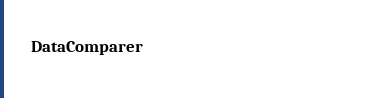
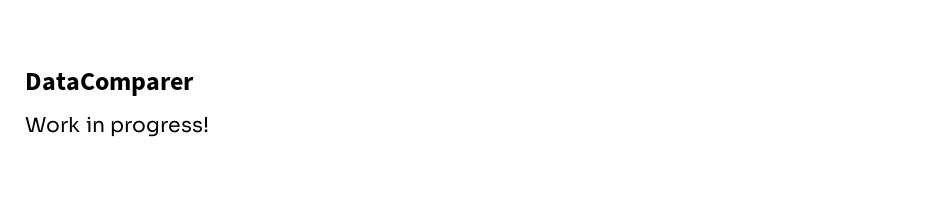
+ Work in progress!

